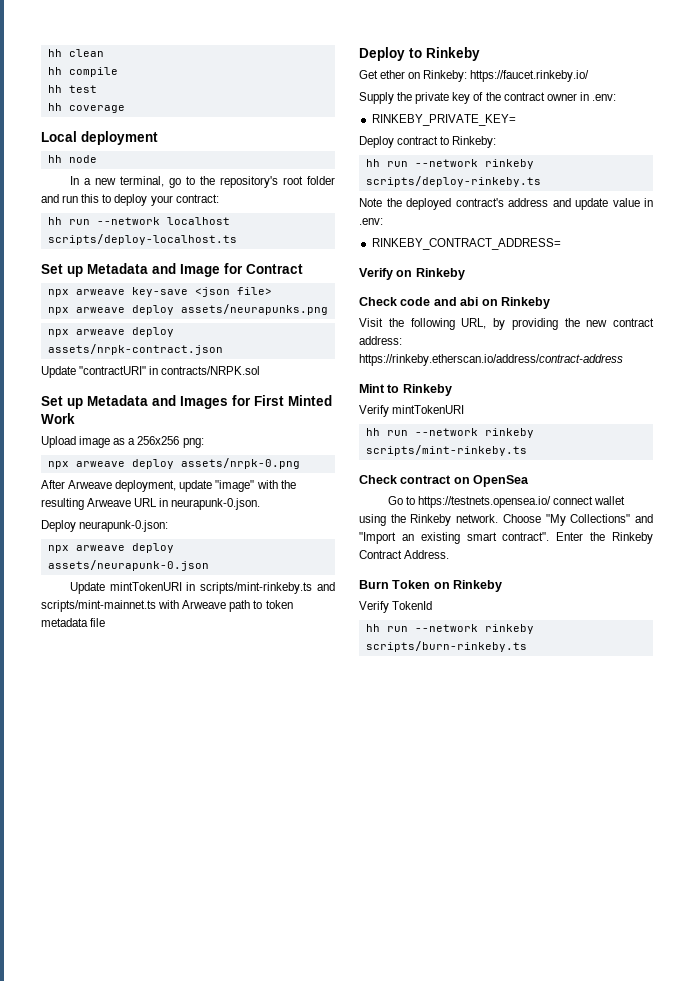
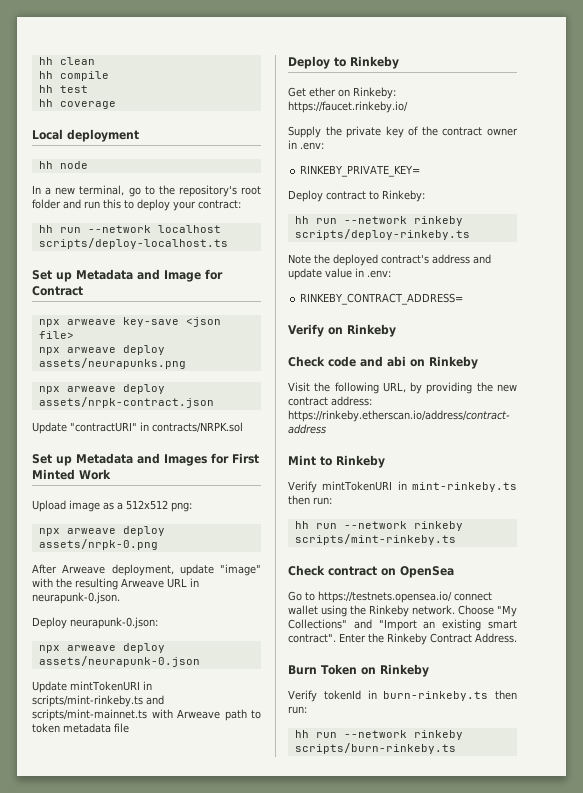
- Upload image as a 256x256 png:
+ Upload image as a 512x512 png:
- Verify mintTokenURI
+ Verify mintTokenURI in mint-rinkeby.ts then run:
- Verify TokenId
+ Verify tokenId in burn-rinkeby.ts then run:

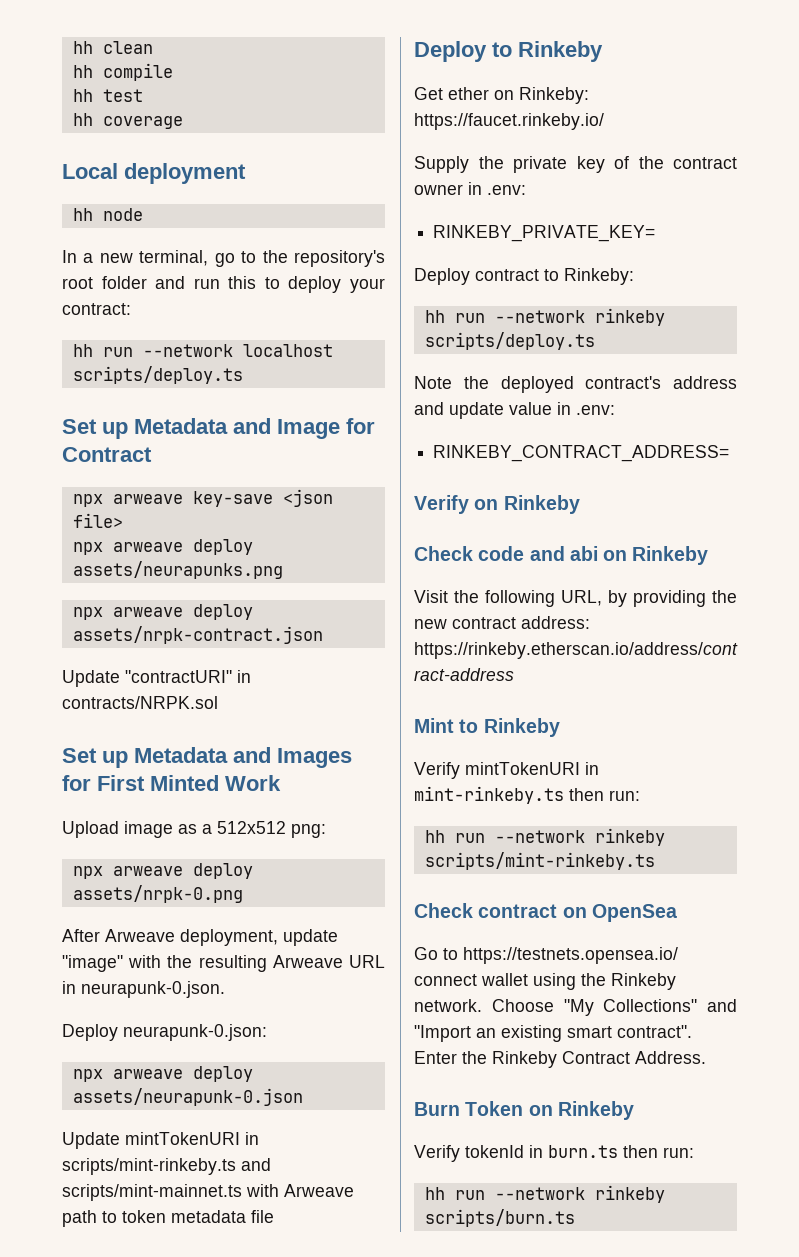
- hh run --network localhost scripts/deploy-localhost.ts
+ hh run --network localhost scripts/deploy.ts
- hh run --network rinkeby scripts/deploy-rinkeby.ts
+ hh run --network rinkeby scripts/deploy.ts
- Verify tokenId in burn-rinkeby.ts then run:
- hh run --network rinkeby scripts/burn-rinkeby.ts
+ Verify tokenId in burn.ts then run:
+ hh run --network rinkeby scripts/burn.ts

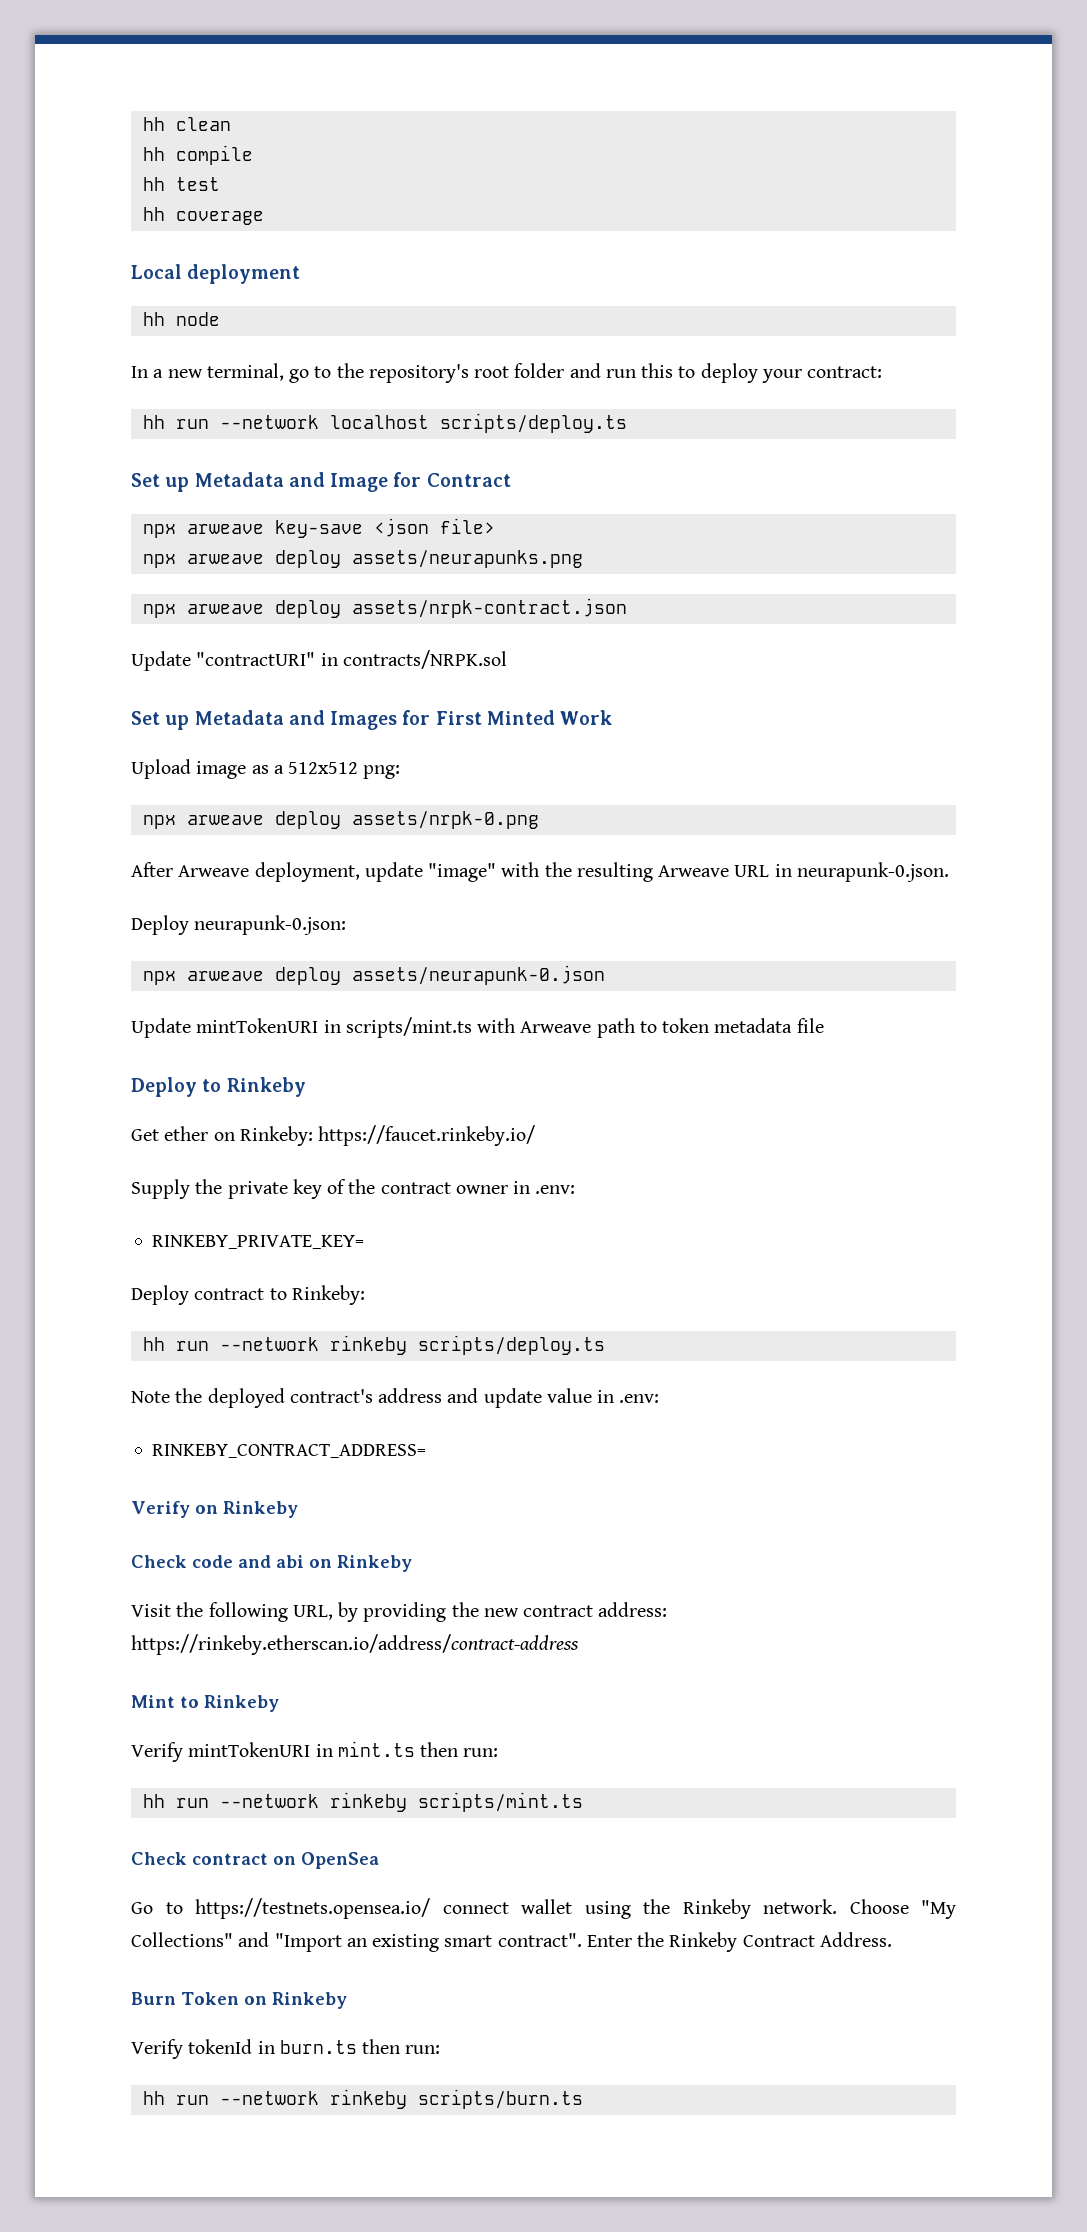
- Update mintTokenURI in scripts/mint-rinkeby.ts and scripts/mint-mainnet.ts with Arweave path to token metadata file
+ Update mintTokenURI in scripts/mint.ts with Arweave path to token metadata file
- Verify mintTokenURI in mint-rinkeby.ts then run:
- hh run --network rinkeby scripts/mint-rinkeby.ts
+ Verify mintTokenURI in mint.ts then run:
+ hh run --network rinkeby scripts/mint.ts

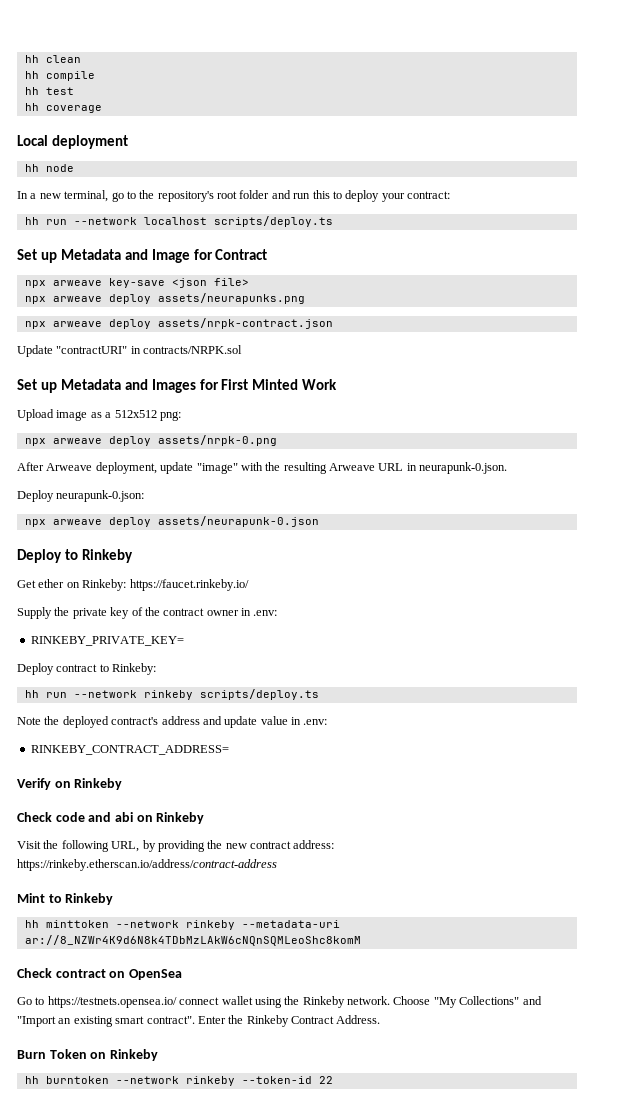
- Update mintTokenURI in scripts/mint.ts with Arweave path to token metadata file
- Verify mintTokenURI in mint.ts then run:
- hh run --network rinkeby scripts/mint.ts
+ hh minttoken --network rinkeby --metadata-uri ar://8_NZWr4K9d6N8k4TDbMzLAkW6cNQnSQMLeoShc8komM
- Verify tokenId in burn.ts then run:
- hh run --network rinkeby scripts/burn.ts
+ hh burntoken --network rinkeby --token-id 22

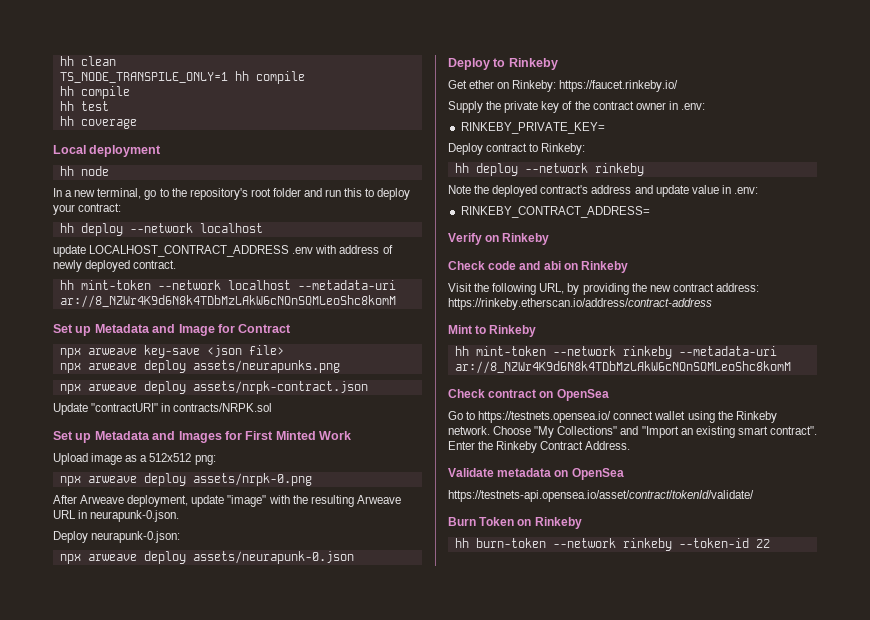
+ TS_NODE_TRANSPILE_ONLY=1 hh compile
- hh run --network localhost scripts/deploy.ts
+ hh deploy --network localhost
+ update LOCALHOST_CONTRACT_ADDRESS .env with address of newly deployed contract.
+ hh mint-token --network localhost --metadata-uri ar://8_NZWr4K9d6N8k4TDbMzLAkW6cNQnSQMLeoShc8komM
- hh run --network rinkeby scripts/deploy.ts
+ hh deploy --network rinkeby
- hh minttoken --network rinkeby --metadata-uri ar://8_NZWr4K9d6N8k4TDbMzLAkW6cNQnSQMLeoShc8komM
+ hh mint-token --network rinkeby --metadata-uri ar://8_NZWr4K9d6N8k4TDbMzLAkW6cNQnSQMLeoShc8komM
+ Validate metadata on OpenSea
+ https://testnets-api.opensea.io/asset/contract/tokenId/validate/
- hh burntoken --network rinkeby --token-id 22
+ hh burn-token --network rinkeby --token-id 22

